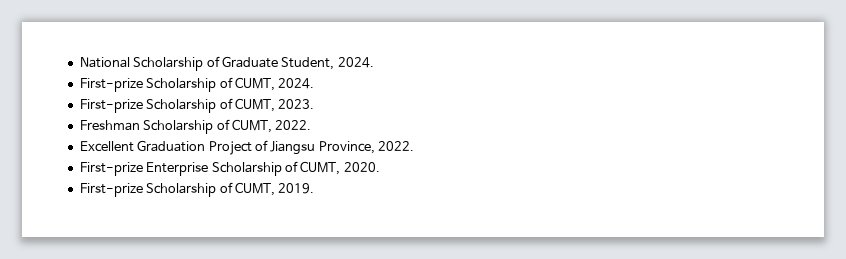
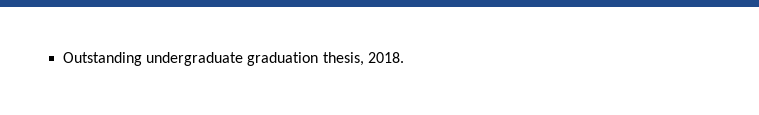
- National Scholarship of Graduate Student, 2024.
- First-prize Scholarship of CUMT, 2024.
- First-prize Scholarship of CUMT, 2023.
- Freshman Scholarship of CUMT, 2022.
- Excellent Graduation Project of Jiangsu Province, 2022.
- First-prize Enterprise Scholarship of CUMT, 2020.
- First-prize Scholarship of CUMT, 2019.
+ Outstanding undergraduate graduation thesis, 2018.

